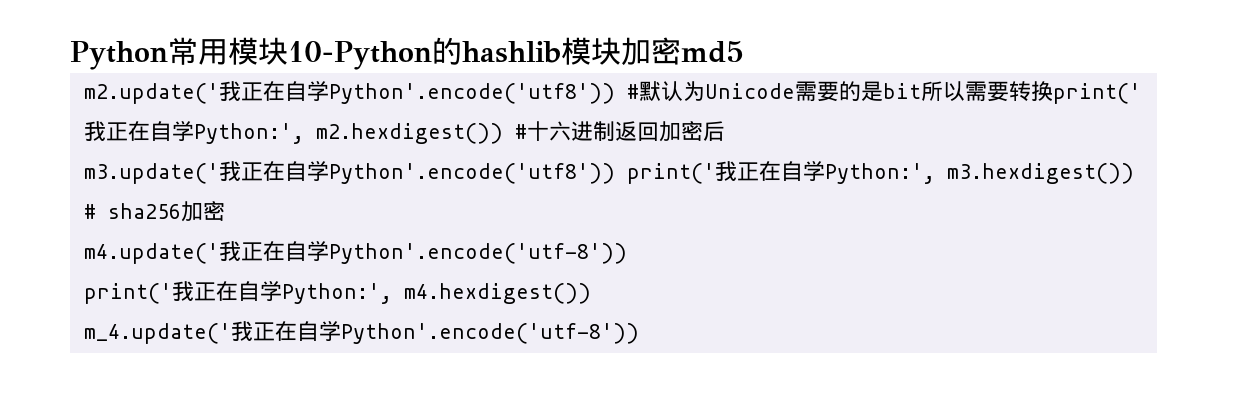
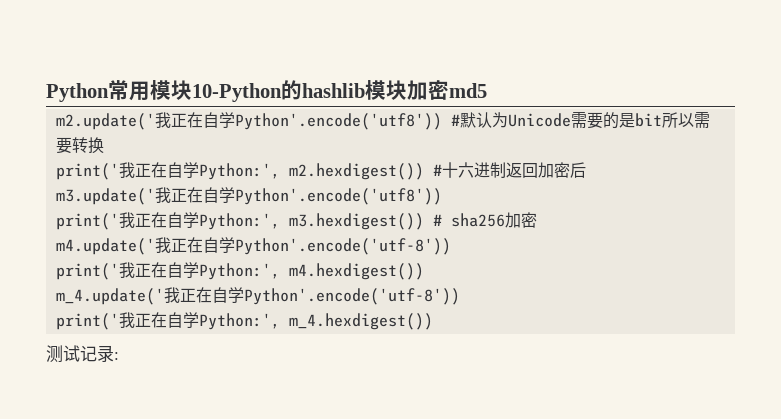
- m2.update('我正在自学Python'.encode('utf8')) #默认为Unicode需要的是bit所以需要转换print('我正在自学Python:', m2.hexdigest()) #十六进制返回加密后
+ m2.update('我正在自学Python'.encode('utf8')) #默认为Unicode需要的是bit所以需要转换
+ print('我正在自学Python:', m2.hexdigest()) #十六进制返回加密后
- m3.update('我正在自学Python'.encode('utf8')) print('我正在自学Python:', m3.hexdigest()) # sha256加密
+ m3.update('我正在自学Python'.encode('utf8'))
+ print('我正在自学Python:', m3.hexdigest()) # sha256加密
+ print('我正在自学Python:', m_4.hexdigest())
+ 测试记录:

